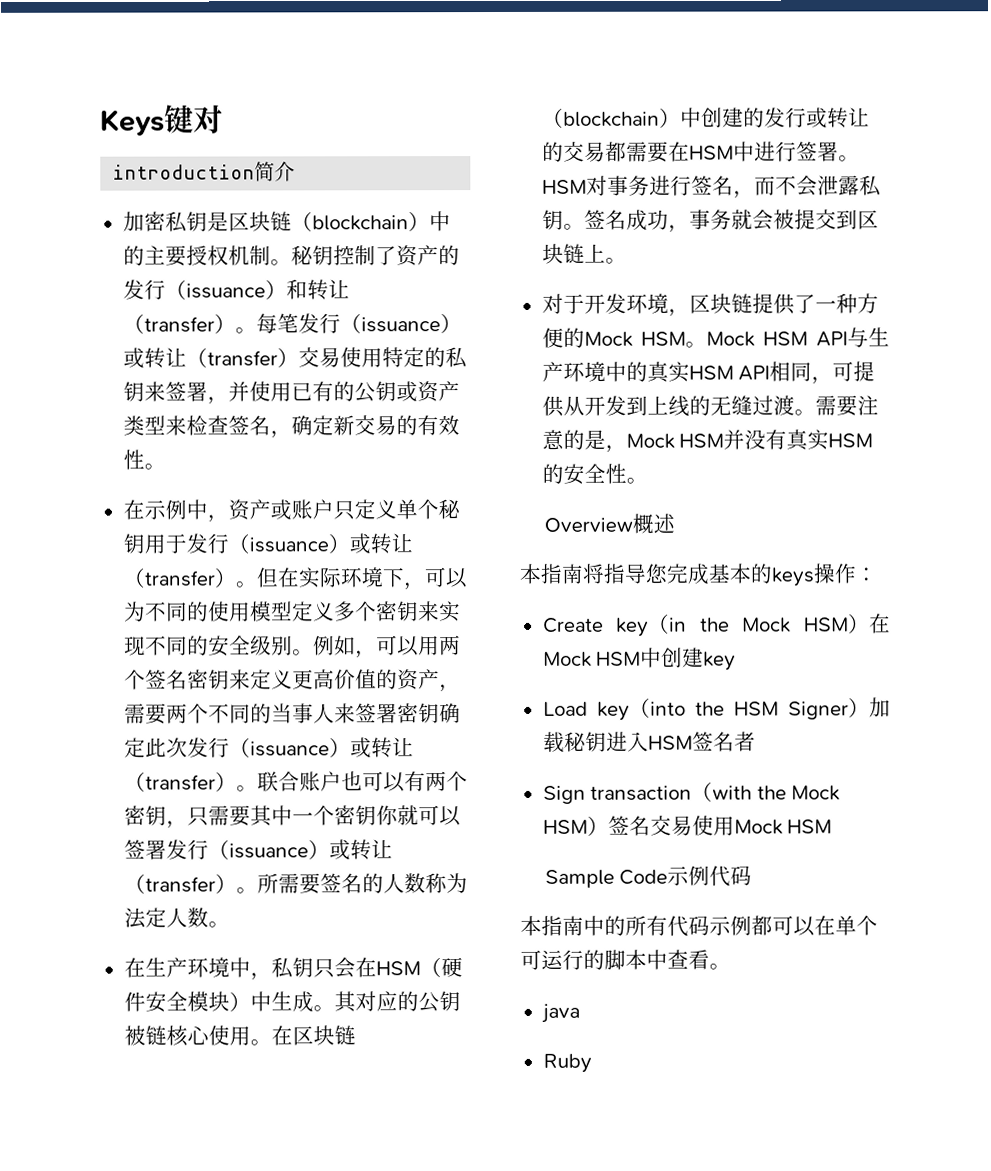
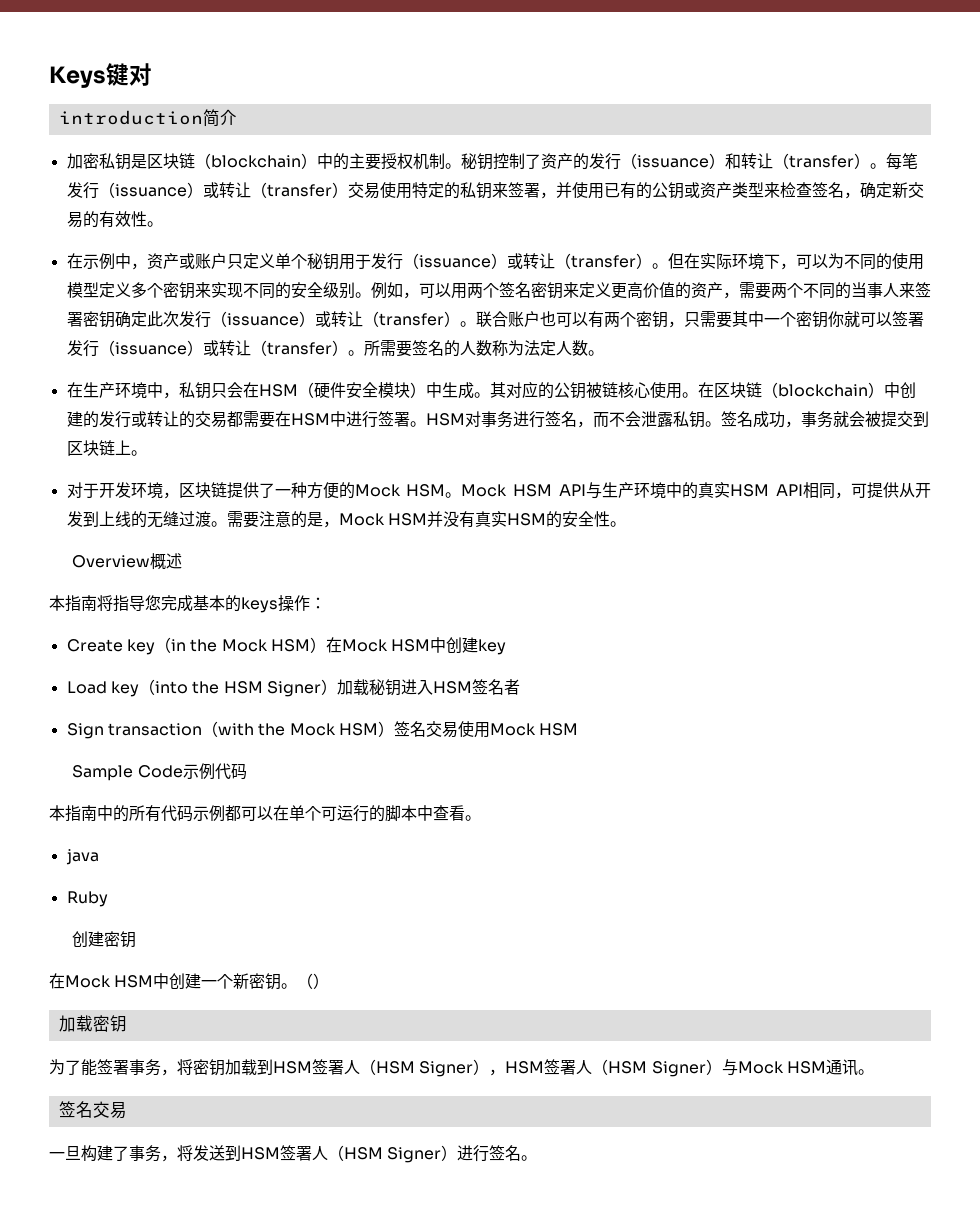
+ 创建密钥
+ 在Mock HSM中创建一个新密钥。（）
+ 加载密钥
+ 为了能签署事务，将密钥加载到HSM签署人（HSM Signer），HSM签署人（HSM Signer）与Mock HSM通讯。
+ 签名交易
+ 一旦构建了事务，将发送到HSM签署人（HSM Signer）进行签名。

